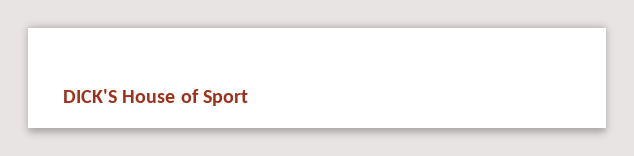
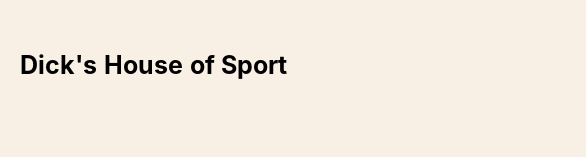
- DICK'S House of Sport
+ Dick's House of Sport

